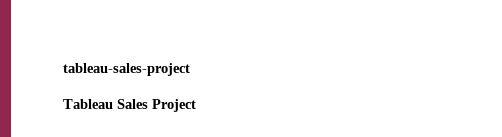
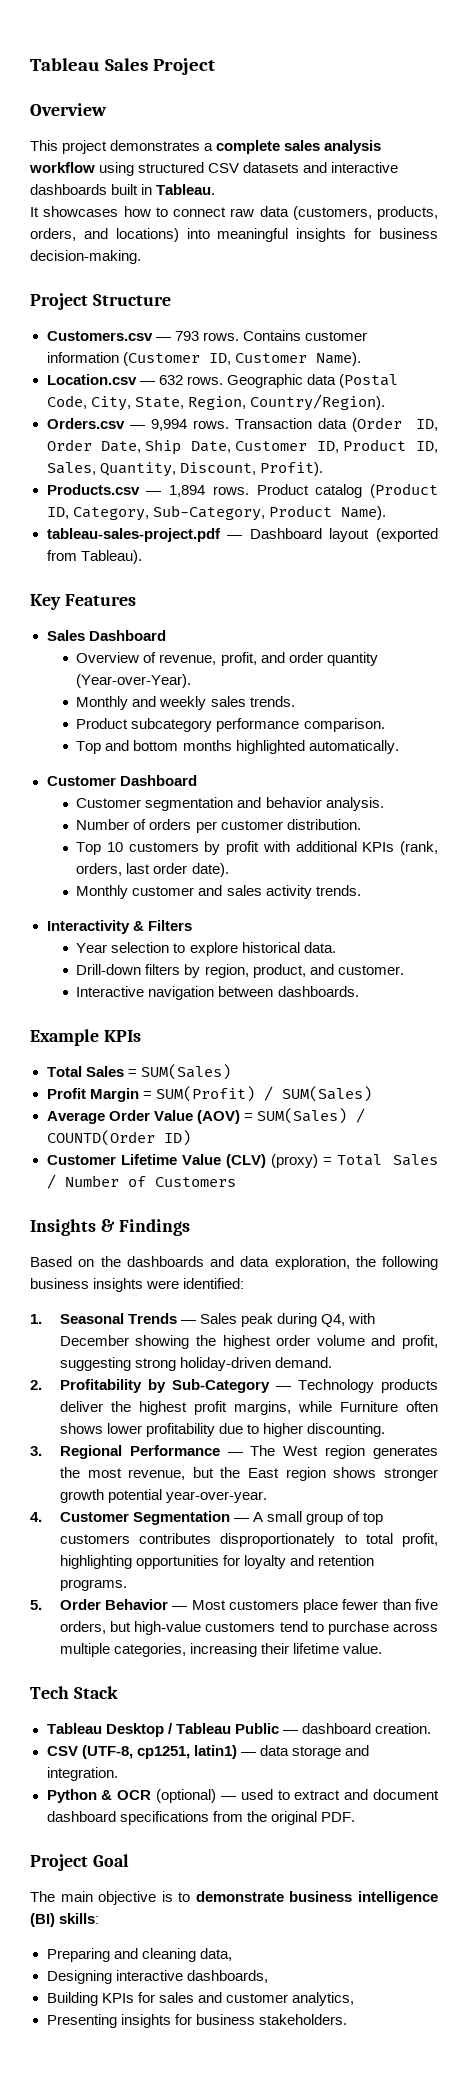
- tableau-sales-project
  Tableau Sales Project
+ Overview
+ This project demonstrates a complete sales analysis workflow using structured CSV datasets and interactive dashboards built in Tableau.
+ It showcases how to connect raw data (customers, products, orders, and locations) into meaningful insights for business decision-making.
+ Project Structure
+ Customers.csv — 793 rows. Contains customer information (Customer ID, Customer Name).
+ Location.csv — 632 rows. Geographic data (Postal Code, City, State, Region, Country/Region).
+ Orders.csv — 9,994 rows. Transaction data (Order ID, Order Date, Ship Date, Customer ID, Product ID, Sales, Quantity, Discount, Profit).
+ Products.csv — 1,894 rows. Product catalog (Product ID, Category, Sub-Category, Product Name).
+ tableau-sales-project.pdf — Dashboard layout (exported from Tableau).
+ Key Features
+ Sales Dashboard
+ Overview of revenue, profit, and order quantity (Year-over-Year).
+ Monthly and weekly sales trends.
+ Product subcategory performance comparison.
+ Top and bottom months highlighted automatically.
+ Customer Dashboard
+ Customer segmentation and behavior analysis.
+ Number of orders per customer distribution.
+ Top 10 customers by profit with additional KPIs (rank, orders, last order date).
+ Monthly customer and sales activity trends.
+ Interactivity & Filters
+ Year selection to explore historical data.
+ Drill-down filters by region, product, and customer.
+ Interactive navigation between dashboards.
+ Example KPIs
+ Total Sales = SUM(Sales)
+ Profit Margin = SUM(Profit) / SUM(Sales)
+ Average Order Value (AOV) = SUM(Sales) / COUNTD(Order ID)
+ Customer Lifetime Value (CLV) (proxy) = Total Sales / Number of Customers
+ Insights & Findings
+ Based on the dashboards and data exploration, the following business insights were identified:
+ 1. Seasonal Trends — Sales peak during Q4, with December showing the highest order volume and profit, suggesting strong holiday-driven demand.
+ 2. Profitability by Sub-Category — Technology products deliver the highest profit margins, while Furniture often shows lower profitability due to higher discounting.
+ 3. Regional Performance — The West region generates the most revenue, but the East region shows stronger growth potential year-over-year.
+ 4. Customer Segmentation — A small group of top customers contributes disproportionately to total profit, highlighting opportunities for loyalty and retention programs.
+ 5. Order Behavior — Most customers place fewer than five orders, but high-value customers tend to purchase across multiple categories, increasing their lifetime value.
+ Tech Stack
+ Tableau Desktop / Tableau Public — dashboard creation.
+ CSV (UTF-8, cp1251, latin1) — data storage and integration.
+ Python & OCR (optional) — used to extract and document dashboard specifications from the original PDF.
+ Project Goal
+ The main objective is to demonstrate business intelligence (BI) skills:
+ Preparing and cleaning data,
+ Designing interactive dashboards,
+ Building KPIs for sales and customer analytics,
+ Presenting insights for business stakeholders.

